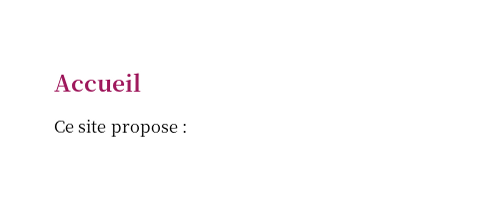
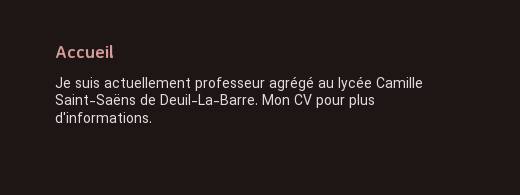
- Ce site propose :
+ Je suis actuellement professeur agrégé au lycée Camille Saint-Saëns de Deuil-La-Barre. Mon CV pour plus d'informations.

